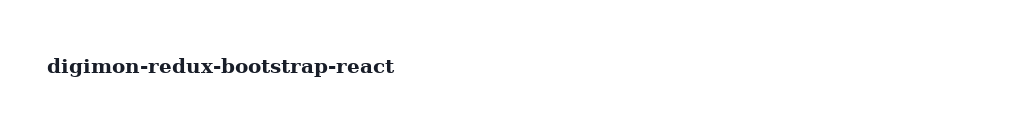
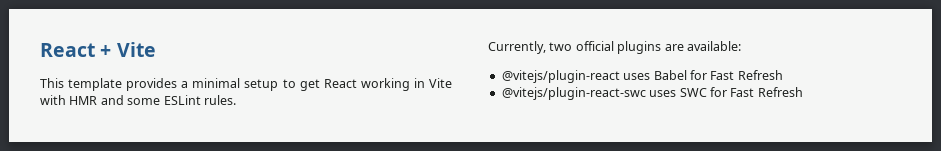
- digimon-redux-bootstrap-react
+ React + Vite
+ This template provides a minimal setup to get React working in Vite with HMR and some ESLint rules.
+ Currently, two official plugins are available:
+ @vitejs/plugin-react uses Babel for Fast Refresh
+ @vitejs/plugin-react-swc uses SWC for Fast Refresh

